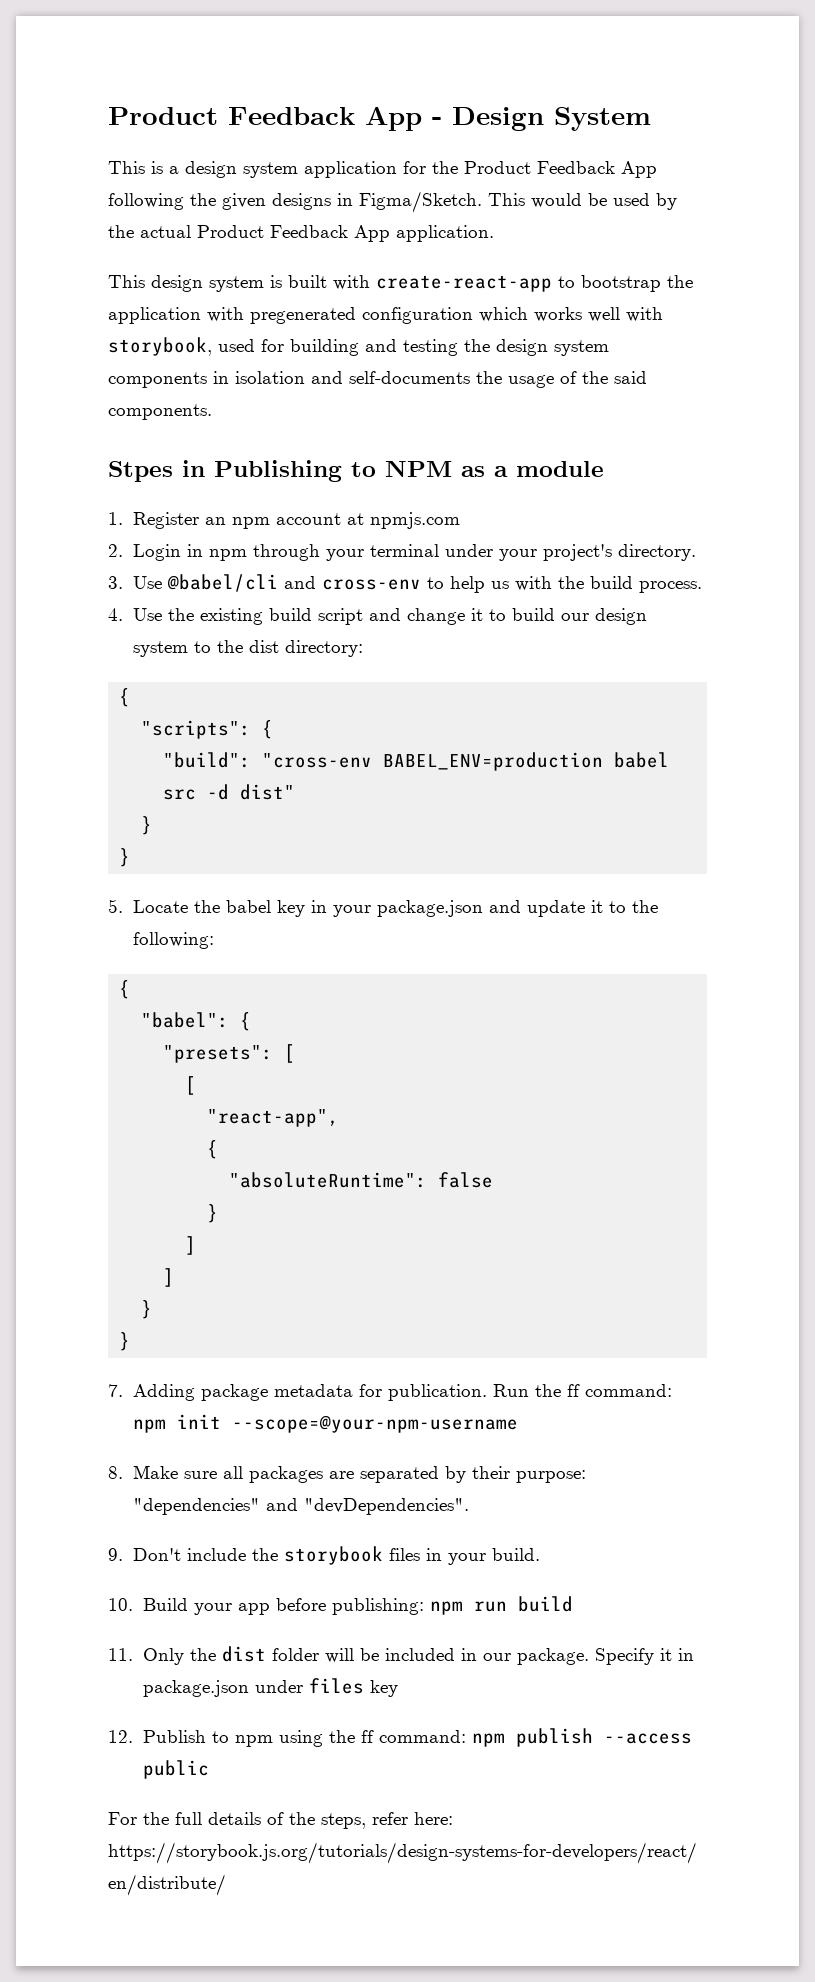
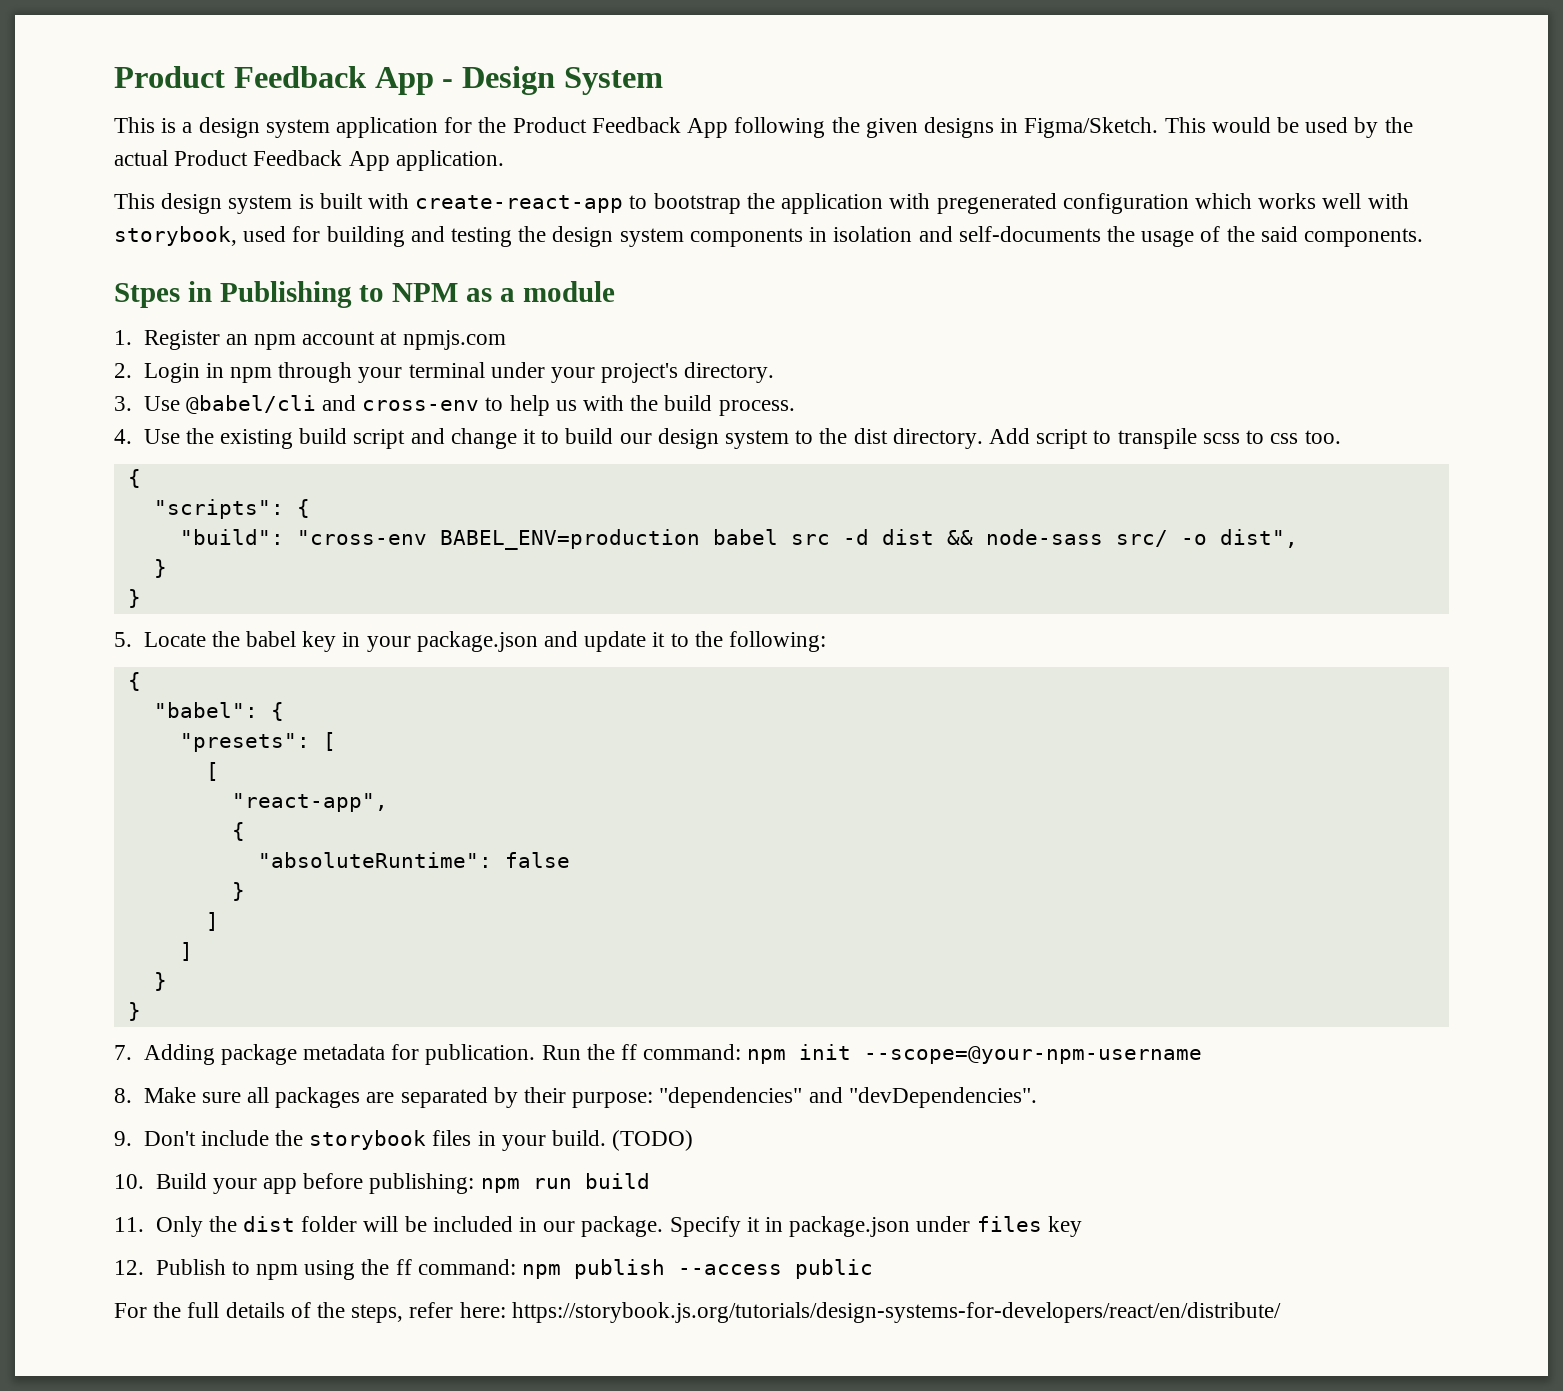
- 4. Use the existing build script and change it to build our design system to the dist directory:
+ 4. Use the existing build script and change it to build our design system to the dist directory. Add script to transpile scss to css too.
- "build": "cross-env BABEL_ENV=production babel src -d dist"
+ "build": "cross-env BABEL_ENV=production babel src -d dist && node-sass src/ -o dist",
+ (TODO)

